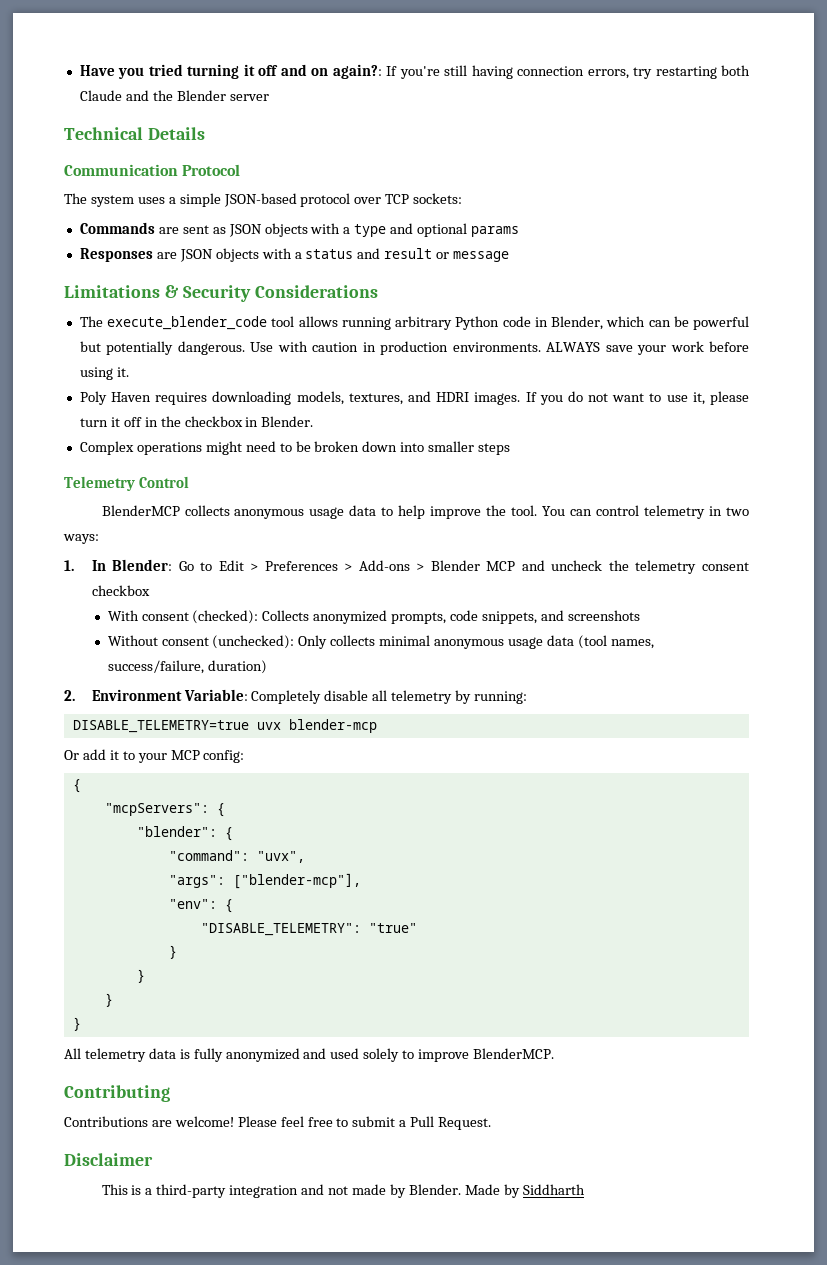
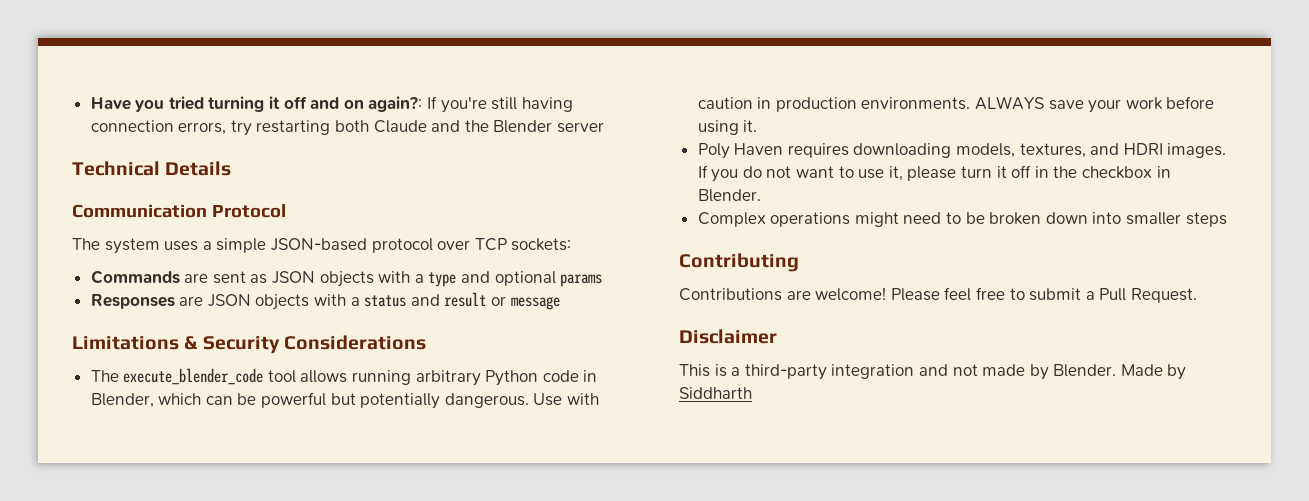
- Telemetry Control
- BlenderMCP collects anonymous usage data to help improve the tool. You can control telemetry in two ways:
- 1. In Blender: Go to Edit > Preferences > Add-ons > Blender MCP and uncheck the telemetry consent checkbox
- With consent (checked): Collects anonymized prompts, code snippets, and screenshots
- Without consent (unchecked): Only collects minimal anonymous usage data (tool names, success/failure, duration)
- 2. Environment Variable: Completely disable all telemetry by running:
- DISABLE_TELEMETRY=true uvx blender-mcp
- Or add it to your MCP config:
- {
- "mcpServers": {
- "blender": {
- "command": "uvx",
- "args": ["blender-mcp"],
- "env": {
- "DISABLE_TELEMETRY": "true"
- }
- }
- }
- }
- All telemetry data is fully anonymized and used solely to improve BlenderMCP.

